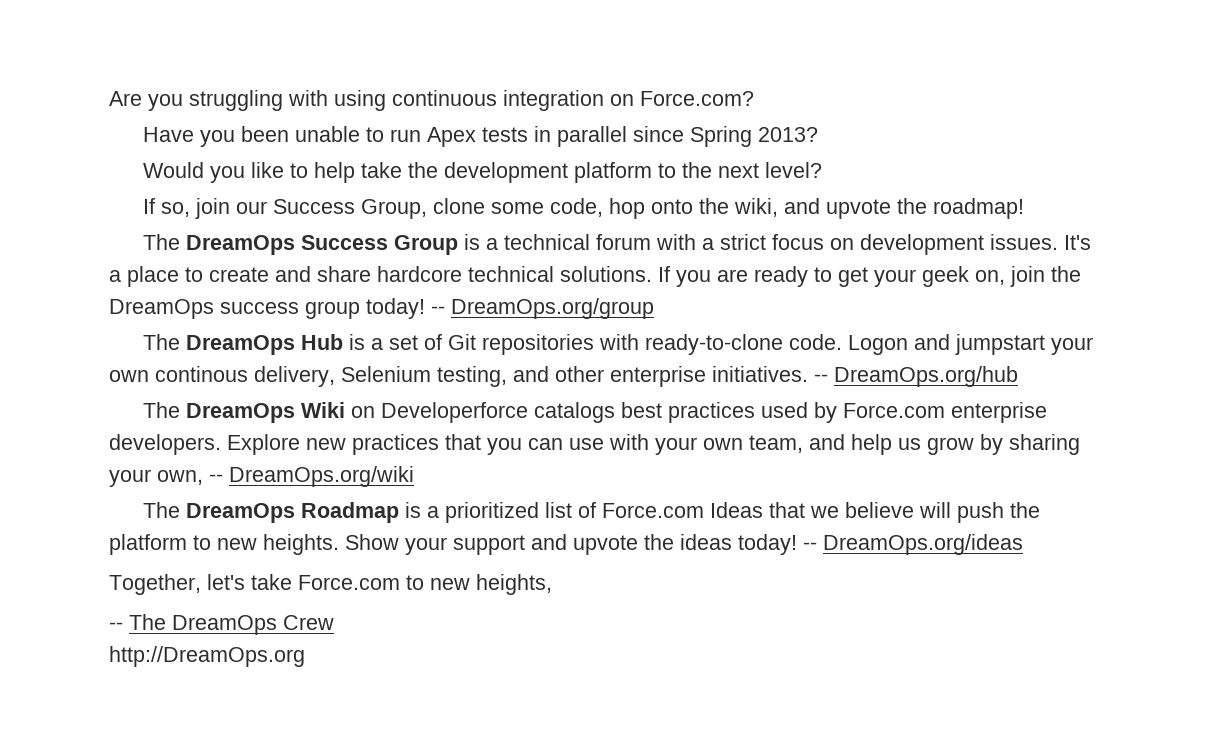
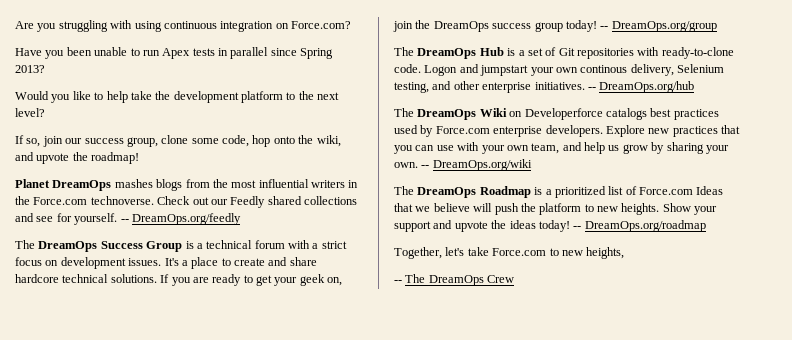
- If so, join our Success Group, clone some code, hop onto the wiki, and upvote the roadmap!
+ If so, join our success group, clone some code, hop onto the wiki, and upvote the roadmap!
+ Planet DreamOps mashes blogs from the most influential writers in the Force.com technoverse. Check out our Feedly shared collections and see for yourself. -- DreamOps.org/feedly
- Explore new practices that you can use with your own team, and help us grow by sharing your own, -- DreamOps.org/wiki
+ Explore new practices that you can use with your own team, and help us grow by sharing your own. -- DreamOps.org/wiki
- -- DreamOps.org/ideas
+ -- DreamOps.org/roadmap
- http://DreamOps.org

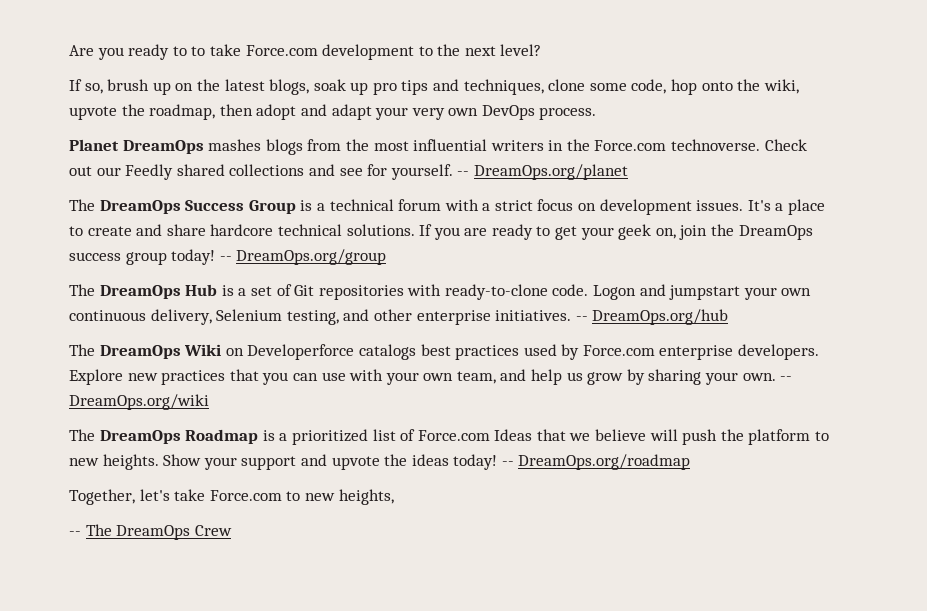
- Are you struggling with using continuous integration on Force.com?
- Have you been unable to run Apex tests in parallel since Spring 2013?
- Would you like to help take the development platform to the next level?
+ Are you ready to to take Force.com development to the next level?
- If so, join our success group, clone some code, hop onto the wiki, and upvote the roadmap!
+ If so, brush up on the latest blogs, soak up pro tips and techniques, clone some code, hop onto the wiki, upvote the roadmap, then adopt and adapt your very own DevOps process.
- -- DreamOps.org/feedly
+ -- DreamOps.org/planet
- Logon and jumpstart your own continous delivery, Selenium testing, and other enterprise initiatives.
+ Logon and jumpstart your own continuous delivery, Selenium testing, and other enterprise initiatives.

